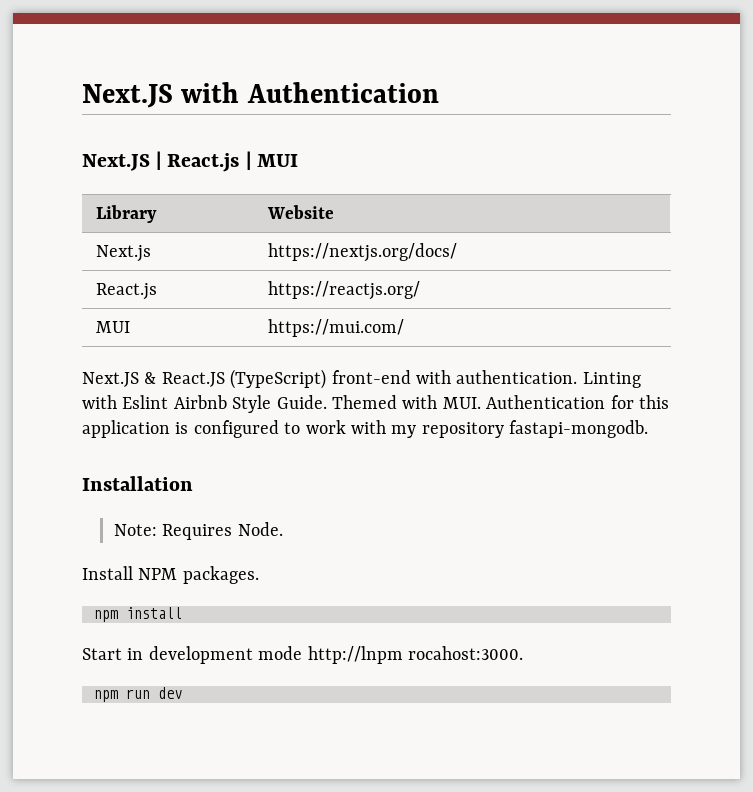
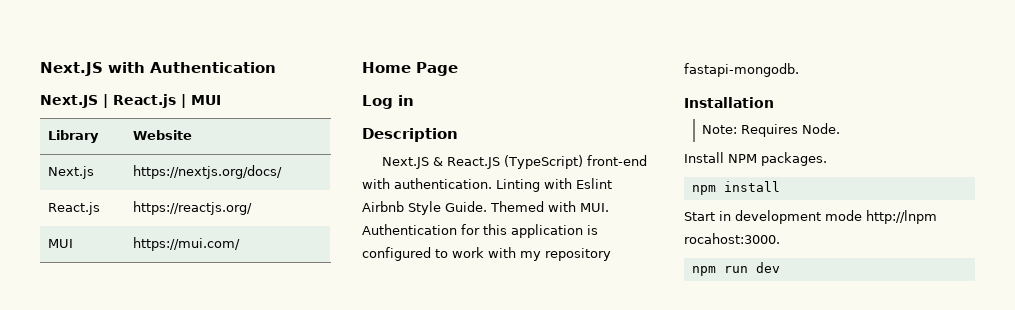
+ Home Page
+ Log in
+ Description

